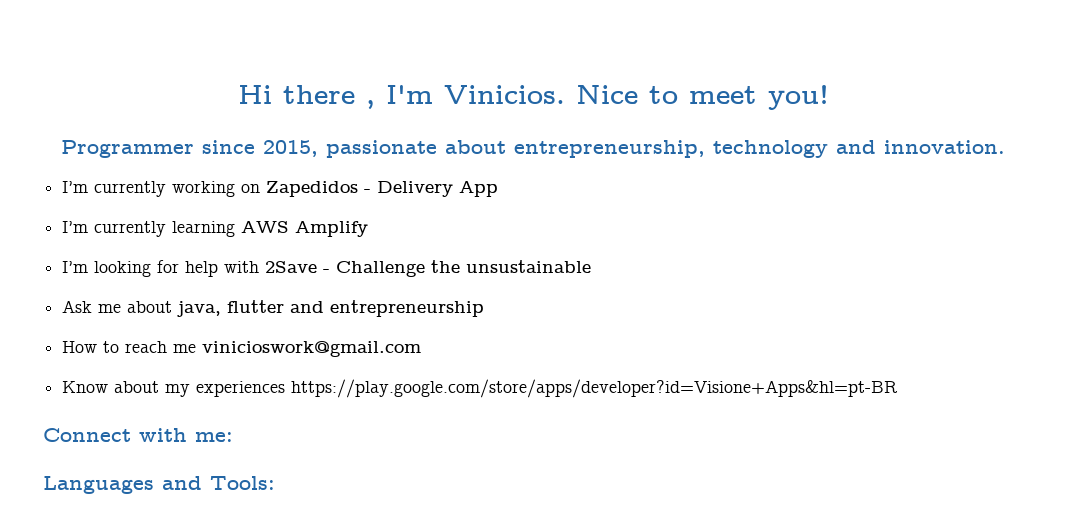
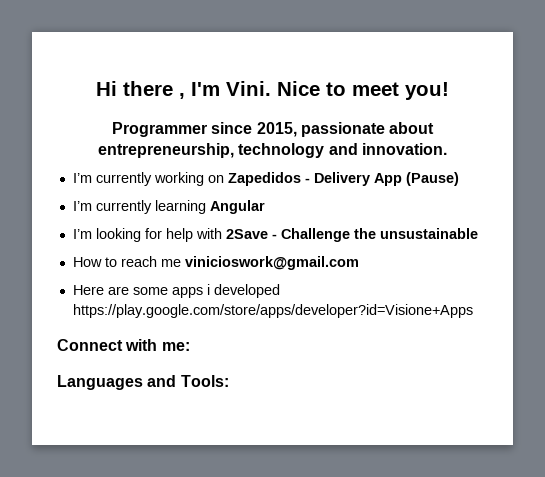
- Hi there , I'm Vinicios.
+ Hi there , I'm Vini.
- I’m currently working on Zapedidos - Delivery App
+ I’m currently working on Zapedidos - Delivery App (Pause)
- I’m currently learning AWS Amplify
+ I’m currently learning Angular
- Ask me about java, flutter and entrepreneurship
- Know about my experiences https://play.google.com/store/apps/developer?id=Visione+Apps&hl=pt-BR
+ Here are some apps i developed https://play.google.com/store/apps/developer?id=Visione+Apps

